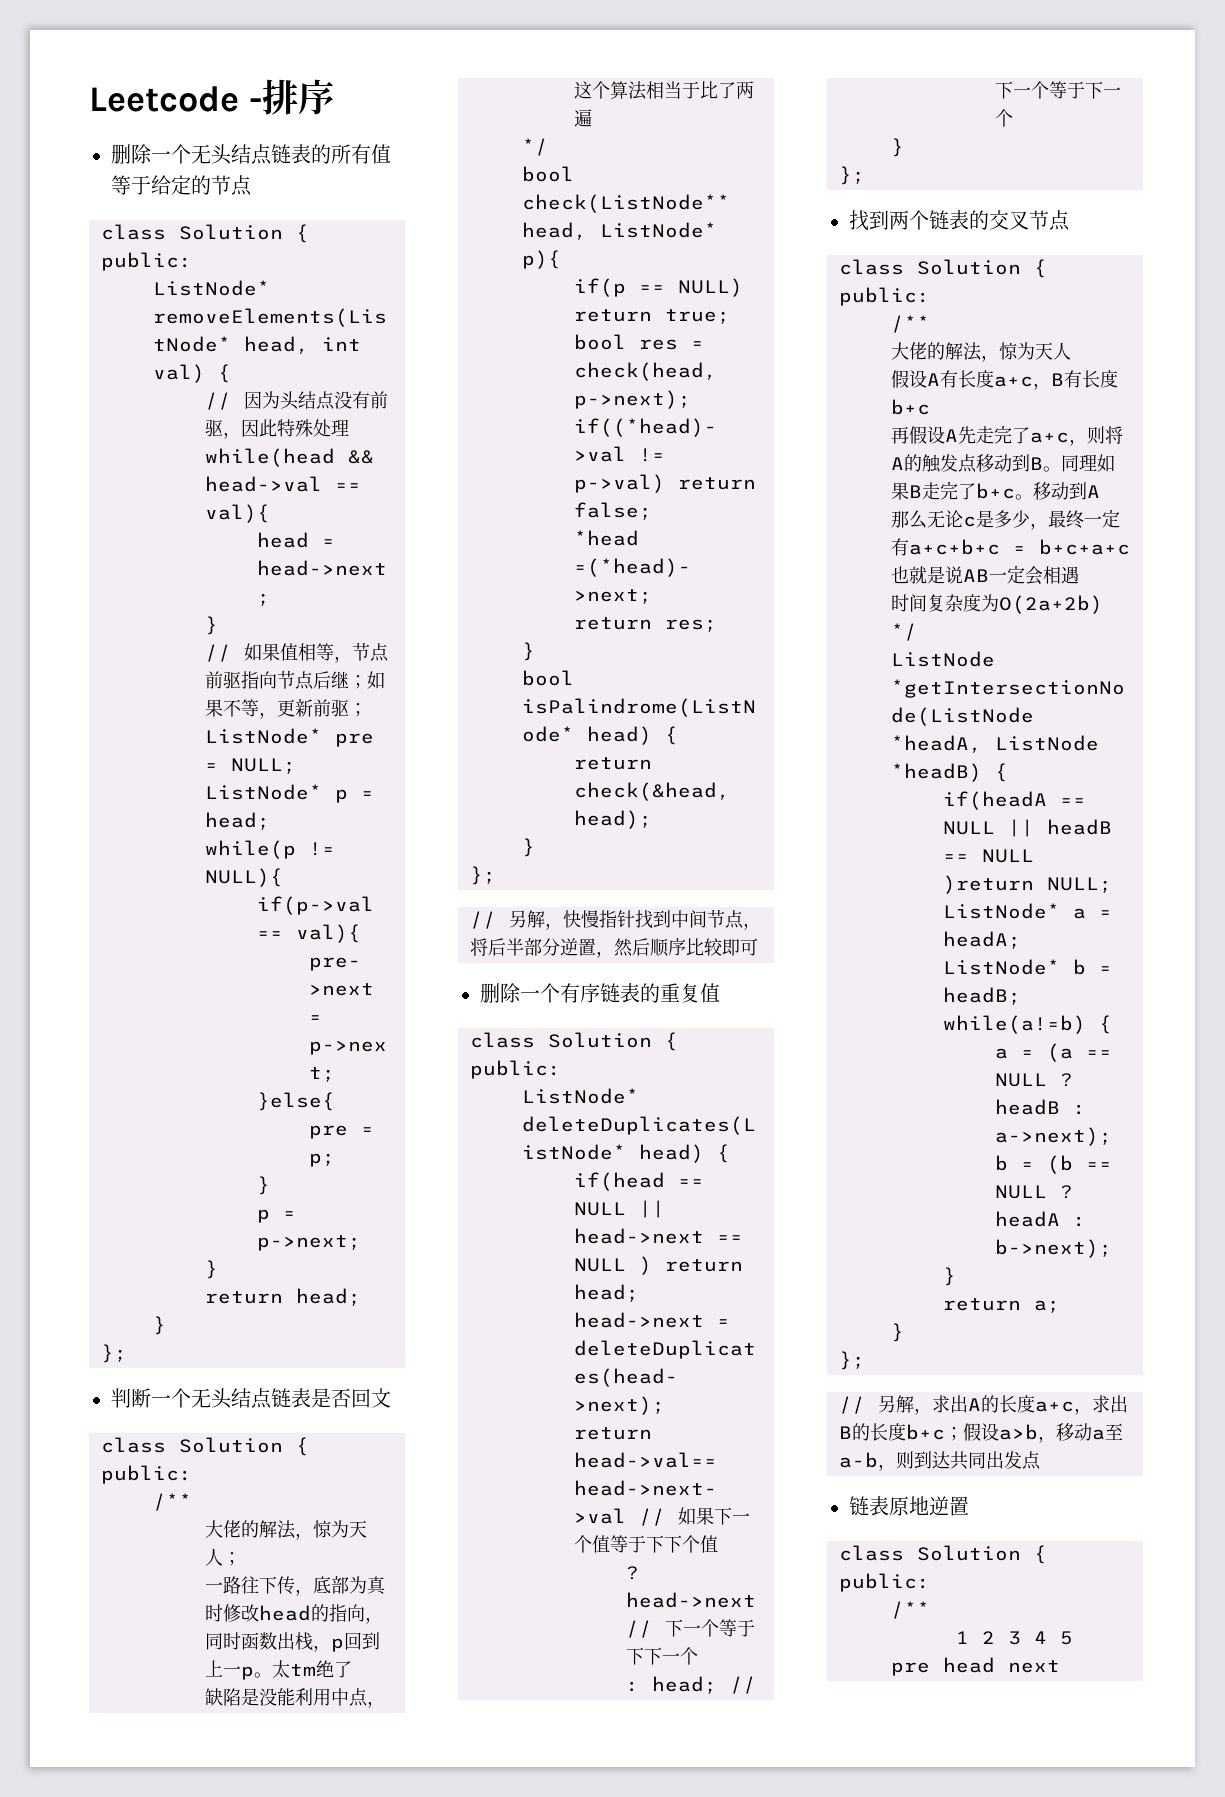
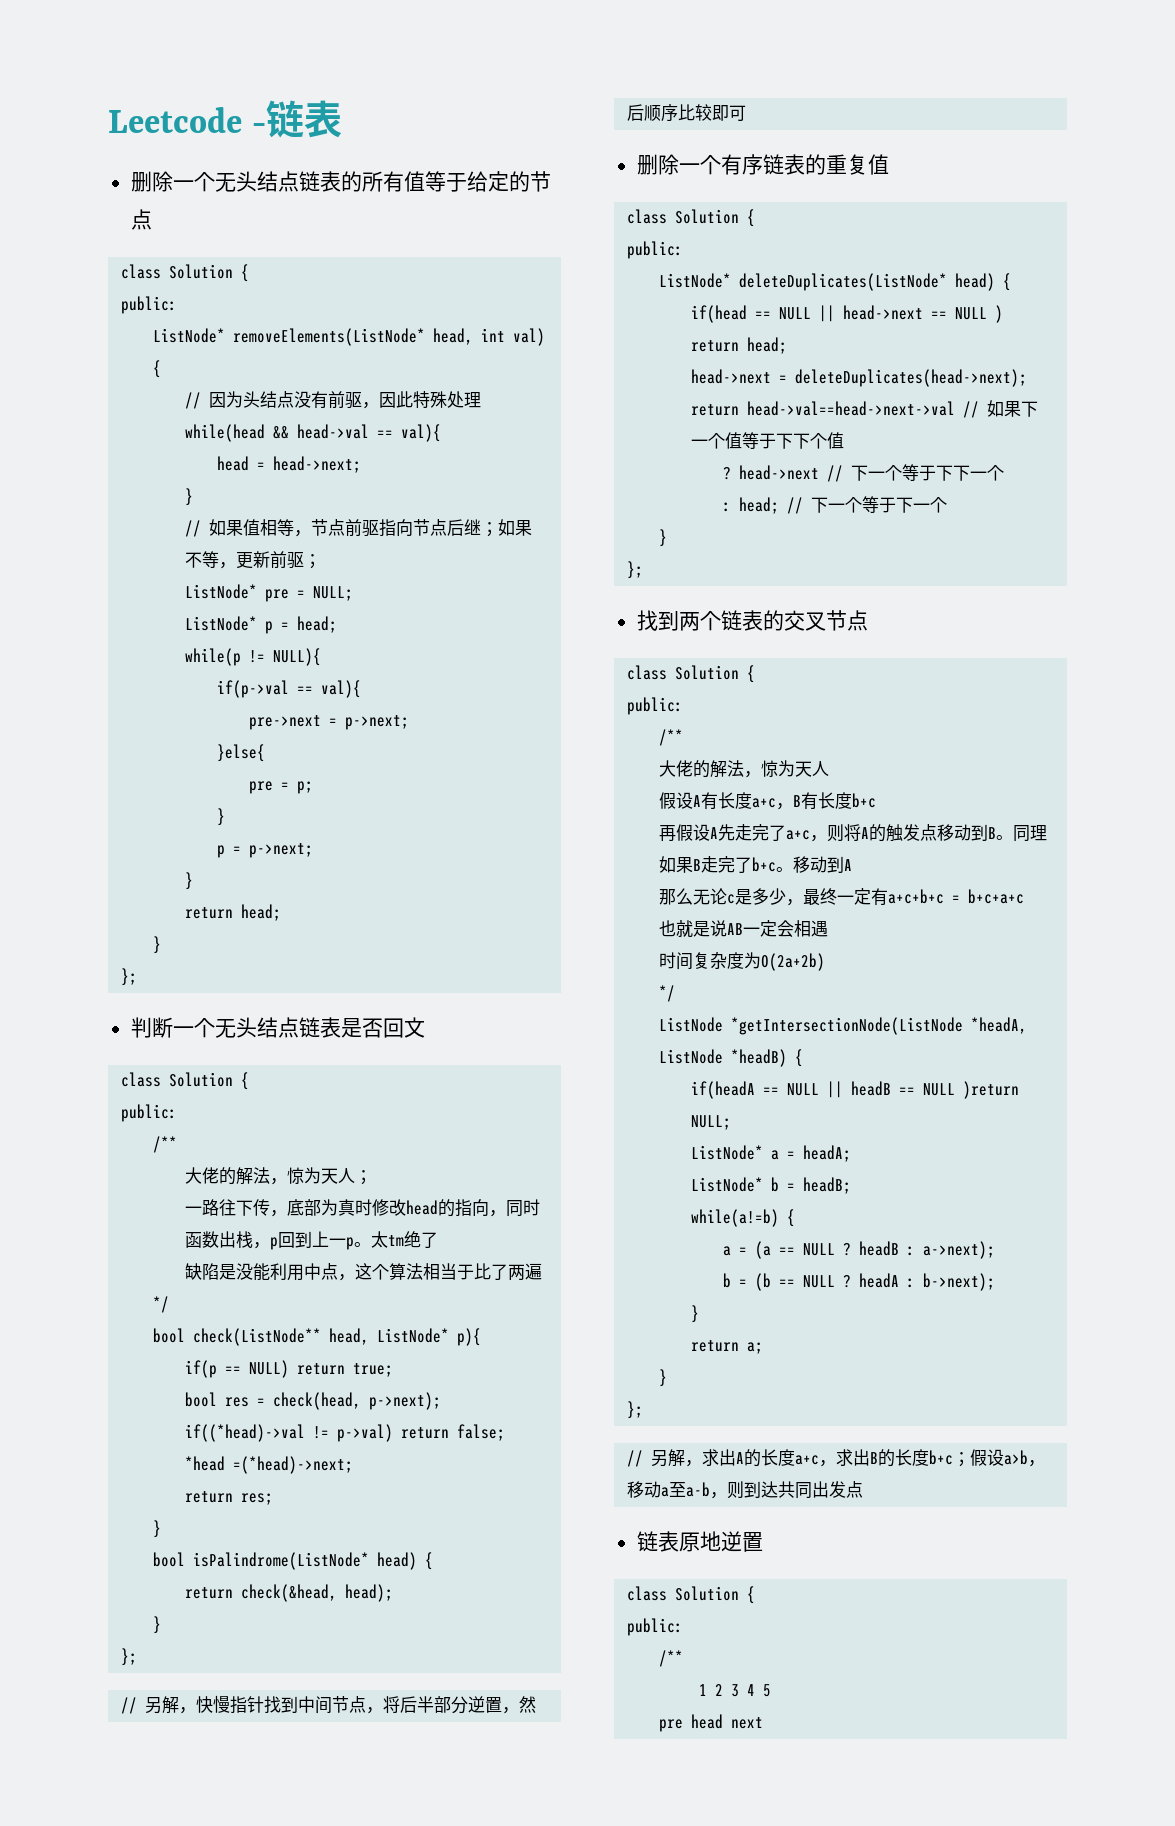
- Leetcode -排序
+ Leetcode -链表

